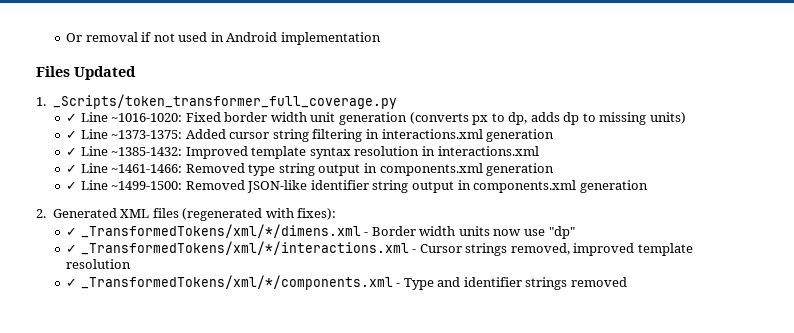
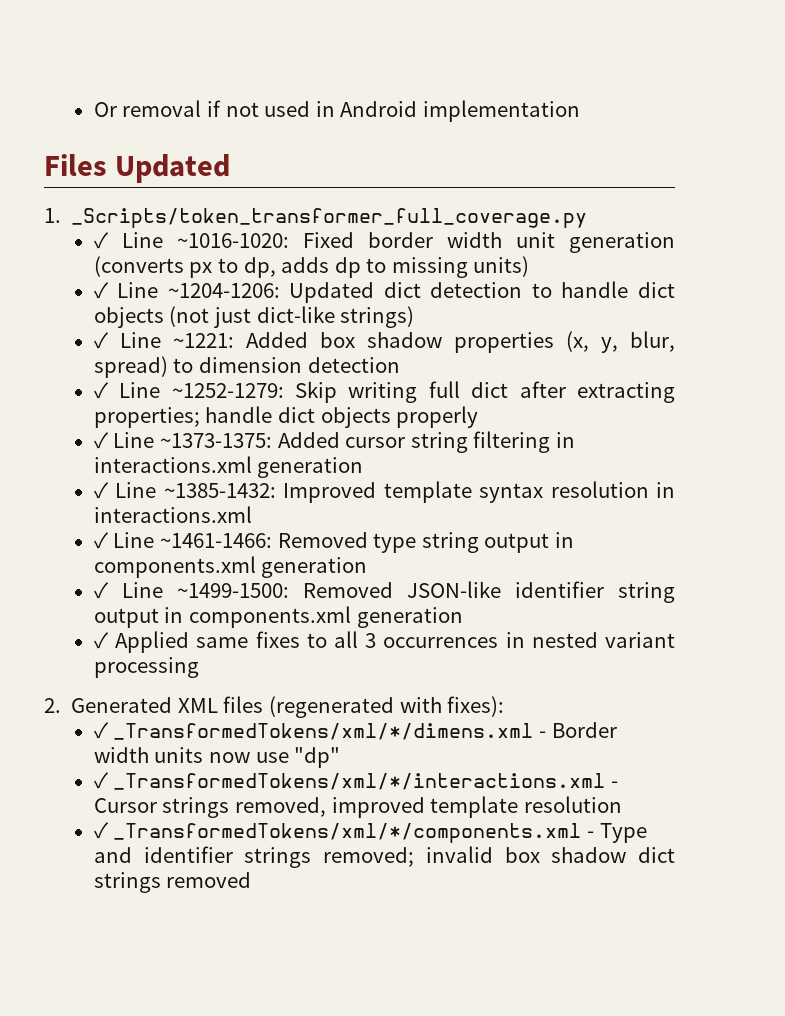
+ ✓ Line ~1204-1206: Updated dict detection to handle dict objects (not just dict-like strings)
+ ✓ Line ~1221: Added box shadow properties (x, y, blur, spread) to dimension detection
+ ✓ Line ~1252-1279: Skip writing full dict after extracting properties; handle dict objects properly
+ ✓ Applied same fixes to all 3 occurrences in nested variant processing
- ✓ _TransformedTokens/xml/*/components.xml - Type and identifier strings removed
+ ✓ _TransformedTokens/xml/*/components.xml - Type and identifier strings removed; invalid box shadow dict strings removed

